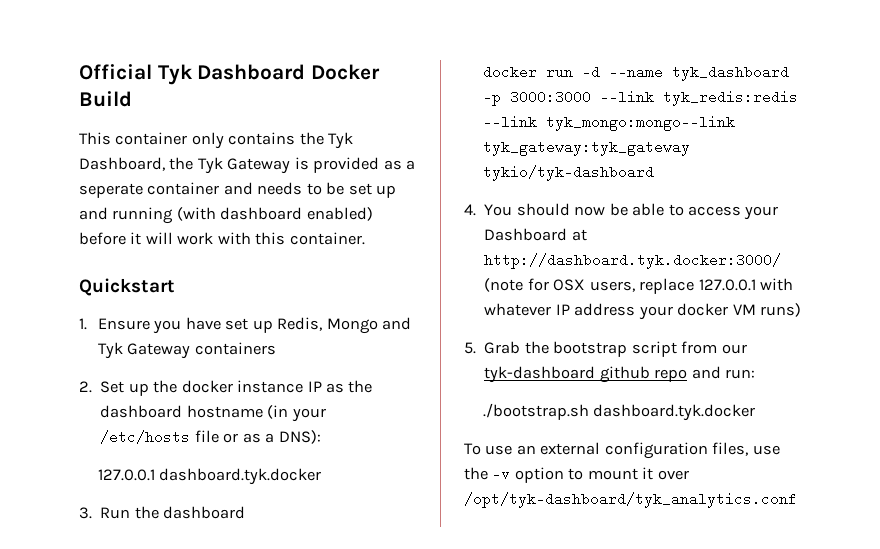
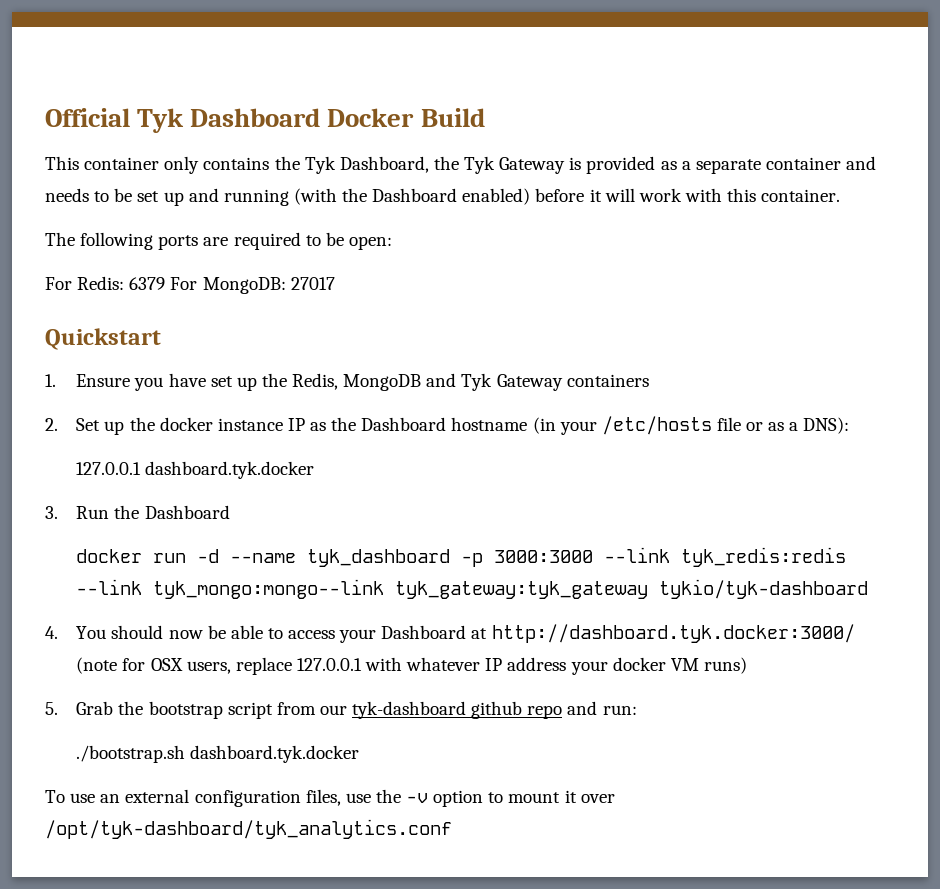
- This container only contains the Tyk Dashboard, the Tyk Gateway is provided as a seperate container and needs to be set up and running (with dashboard enabled) before it will work with this container.
+ This container only contains the Tyk Dashboard, the Tyk Gateway is provided as a separate container and needs to be set up and running (with the Dashboard enabled) before it will work with this container.
+ The following ports are required to be open:
+ For Redis: 6379 For MongoDB: 27017
- 1. Ensure you have set up Redis, Mongo and Tyk Gateway containers
+ 1. Ensure you have set up the Redis, MongoDB and Tyk Gateway containers
- 2. Set up the docker instance IP as the dashboard hostname (in your /etc/hosts file or as a DNS):
+ 2. Set up the docker instance IP as the Dashboard hostname (in your /etc/hosts file or as a DNS):
- 3. Run the dashboard
+ 3. Run the Dashboard

